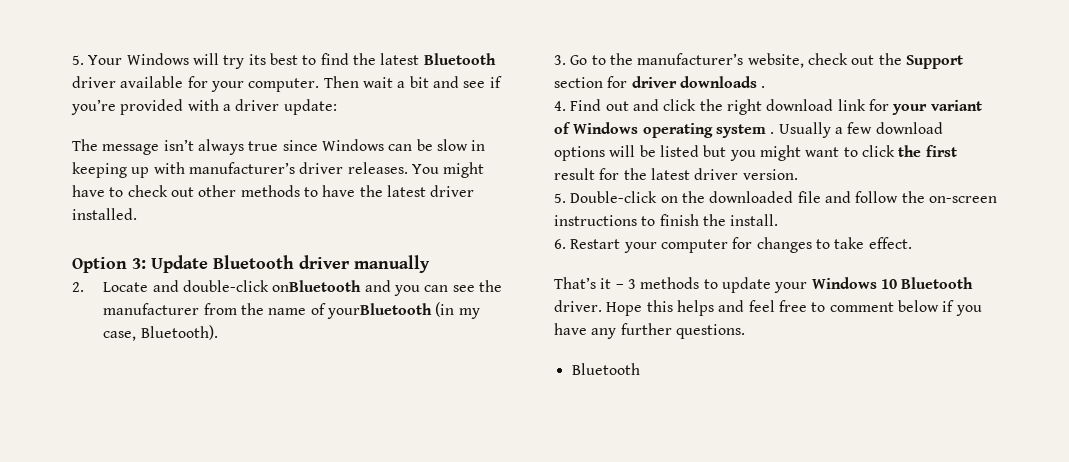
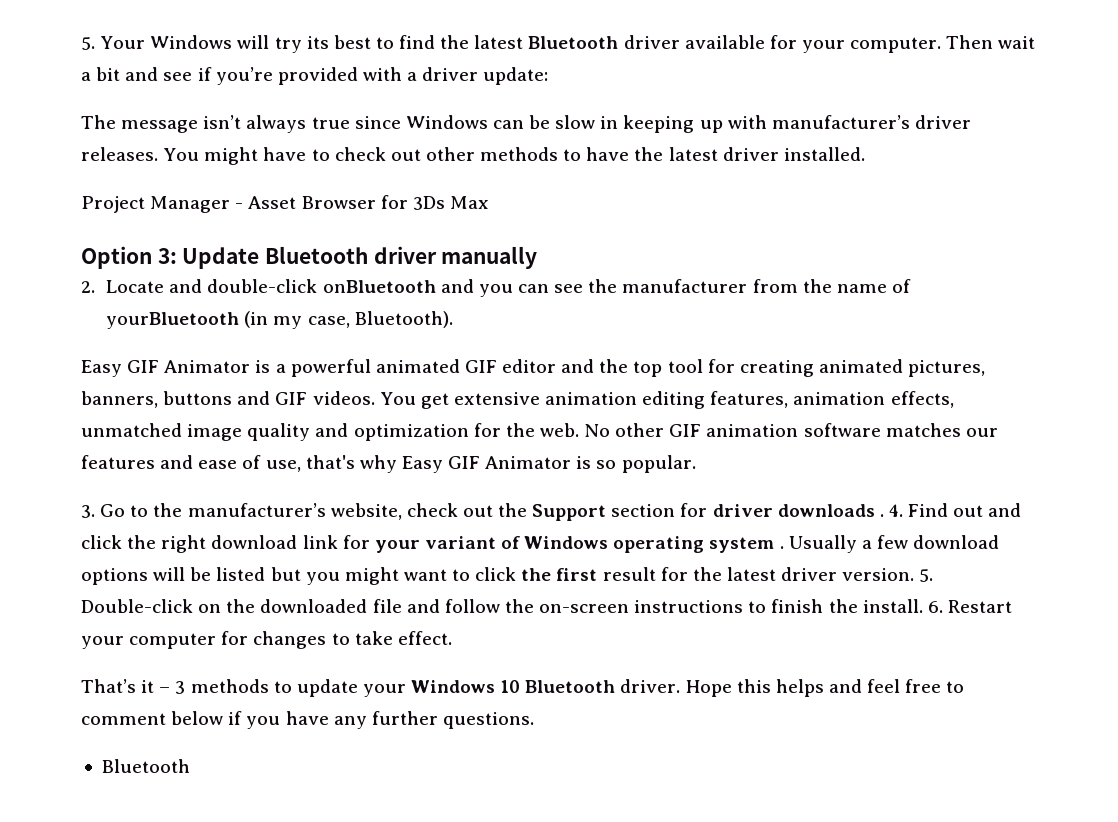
+ Project Manager - Asset Browser for 3Ds Max
+ Easy GIF Animator is a powerful animated GIF editor and the top tool for creating animated pictures, banners, buttons and GIF videos. You get extensive animation editing features, animation effects, unmatched image quality and optimization for the web. No other GIF animation software matches our features and ease of use, that's why Easy GIF Animator is so popular.
- 3. Go to the manufacturer’s website, check out the Support section for driver downloads .
- 4. Find out and click the right download link for your variant of Windows operating system .
+ 3. Go to the manufacturer’s website, check out the Support section for driver downloads . 4. Find out and click the right download link for your variant of Windows operating system .
- Usually a few download options will be listed but you might want to click the first result for the latest driver version.
- 5. Double-click on the downloaded file and follow the on-screen instructions to finish the install.
- 6. Restart your computer for changes to take effect.
+ Usually a few download options will be listed but you might want to click the first result for the latest driver version. 5. Double-click on the downloaded file and follow the on-screen instructions to finish the install. 6. Restart your computer for changes to take effect.

